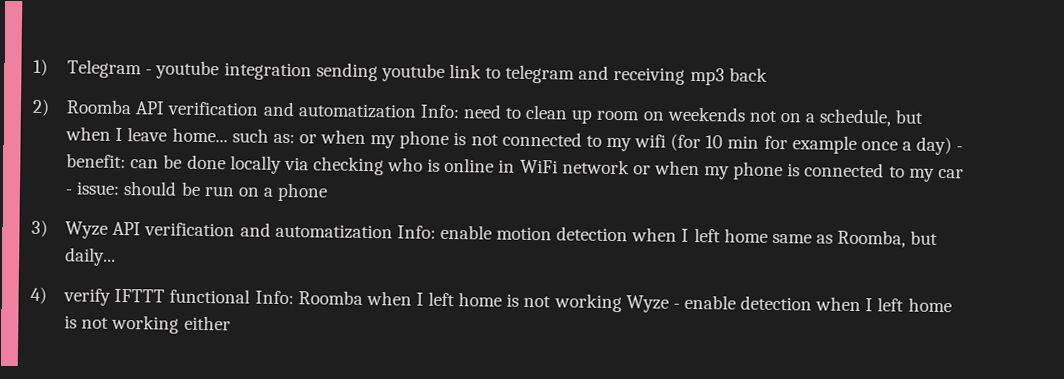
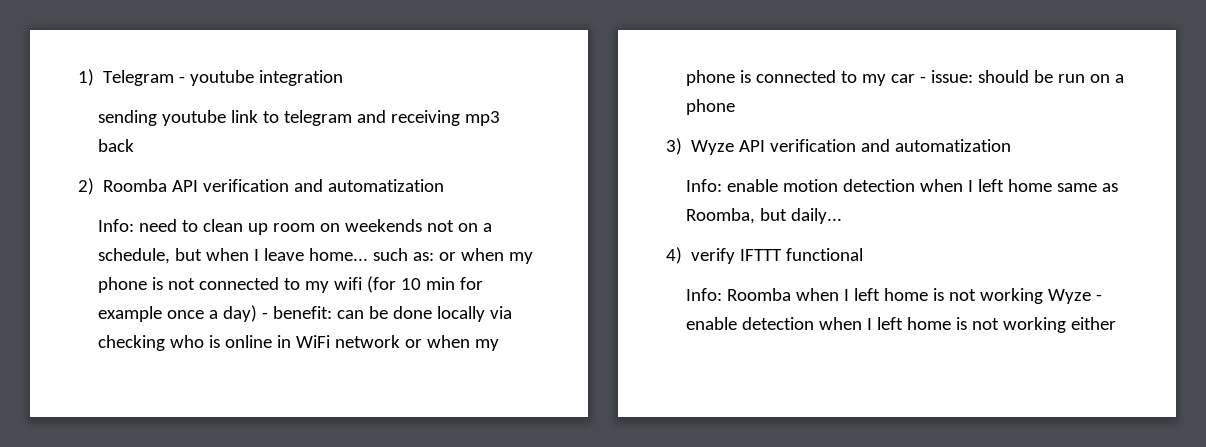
- 1) Telegram - youtube integration sending youtube link to telegram and receiving mp3 back
+ 1) Telegram - youtube integration
+ sending youtube link to telegram and receiving mp3 back
- 2) Roomba API verification and automatization Info:
+ 2) Roomba API verification and automatization
+ Info:
- 3) Wyze API verification and automatization Info: enable motion detection when I left home same as Roomba, but daily...
+ 3) Wyze API verification and automatization
+ Info: enable motion detection when I left home same as Roomba, but daily...
- 4) verify IFTTT functional Info: Roomba when I left home is not working Wyze - enable detection when I left home is not working either
+ 4) verify IFTTT functional
+ Info: Roomba when I left home is not working Wyze - enable detection when I left home is not working either

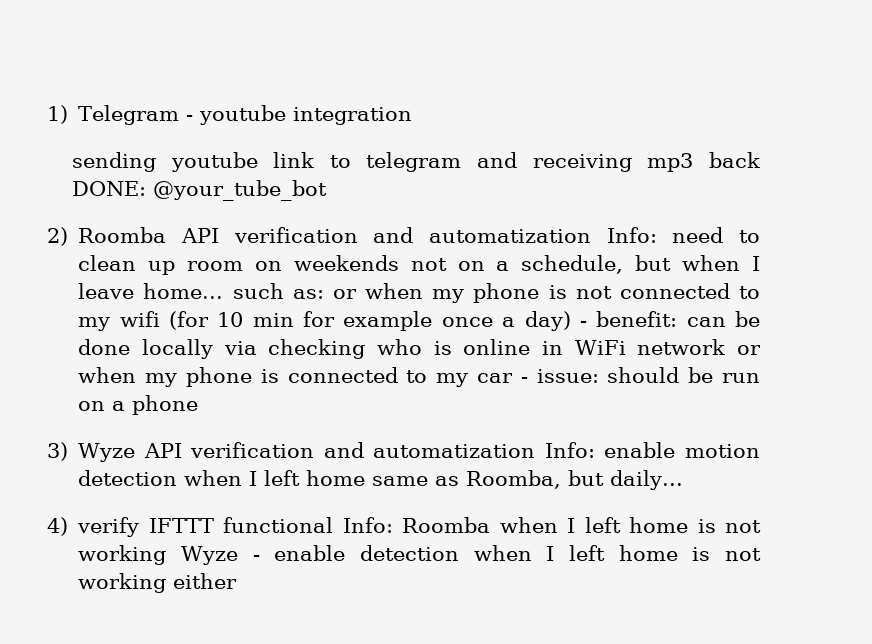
- sending youtube link to telegram and receiving mp3 back
+ sending youtube link to telegram and receiving mp3 back DONE: @your_tube_bot
- 2) Roomba API verification and automatization
- Info:
+ 2) Roomba API verification and automatization Info:
- 3) Wyze API verification and automatization
- Info: enable motion detection when I left home same as Roomba, but daily...
+ 3) Wyze API verification and automatization Info: enable motion detection when I left home same as Roomba, but daily...
- 4) verify IFTTT functional
- Info: Roomba when I left home is not working Wyze - enable detection when I left home is not working either
+ 4) verify IFTTT functional Info: Roomba when I left home is not working Wyze - enable detection when I left home is not working either

